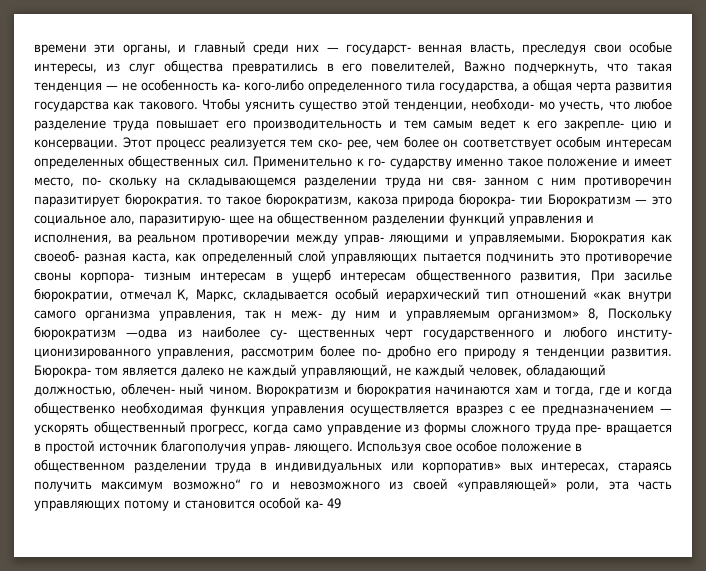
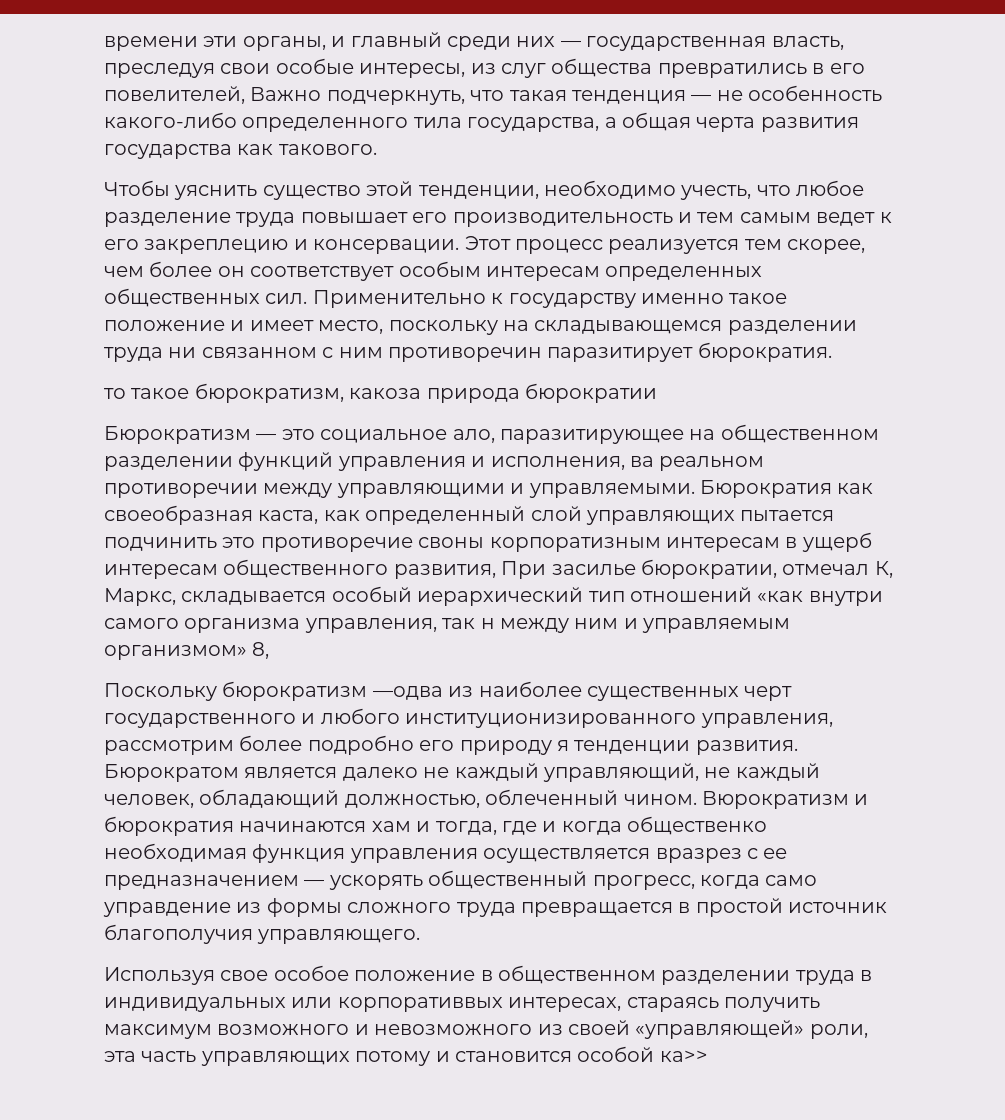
- времени эти органы, и главный среди них — государст- венная власть, преследуя свои особые интересы, из слуг общества превратились в его повелителей, Важно подчеркнуть, что такая тенденция — не особенность ка- кого-либо определенного тила государства, а общая черта развития государства как такового. Чтобы уяснить существо этой тенденции, необходи- мо учесть, что любое разделение труда повышает его производительность и тем самым ведет к его закрепле- цию и консервации.
+ времени эти органы, и главный среди них — государственная власть, преследуя свои особые интересы, из слуг общества превратились в его повелителей, Важно подчеркнуть, что такая тенденция — не особенность какого-либо определенного тила государства, а общая черта развития государства как такового.
+ Чтобы уяснить существо этой тенденции, необходимо учесть, что любое разделение труда повышает его производительность и тем самым ведет к его закреплецию и консервации.
- Этот процесс реализуется тем ско- рее, чем более он соответствует особым интересам определенных общественных сил.
+ Этот процесс реализуется тем скорее, чем более он соответствует особым интересам определенных общественных сил.
- Применительно к го- сударству именно такое положение и имеет место, по- скольку на складывающемся разделении труда ни свя- занном с ним противоречин паразитирует бюрократия. то такое бюрократизм, какоза природа бюрокра- тии Бюрократизм — это социальное ало, паразитирую- щее на общественном разделении функций управления и исполнения, ва реальном противоречии между управ- ляющими и управляемыми.
+ Применительно к государству именно такое положение и имеет место, поскольку на складывающемся разделении труда ни связанном с ним противоречин паразитирует бюрократия.
+ то такое бюрократизм, какоза природа бюрократии
+ Бюрократизм — это социальное ало, паразитирующее на общественном разделении функций управления и исполнения, ва реальном противоречии между управляющими и управляемыми.
- Бюрократия как своеоб- разная каста, как определенный слой управляющих пытается подчинить это противоречие своны корпора- тизным интересам в ущерб интересам общественного развития, При засилье бюрократии, отмечал К, Маркс, складывается особый иерархический тип отношений «как внутри самого организма управления, так н меж- ду ним и управляемым организмом» 8, Поскольку бюрократизм —одва из наиболее су- щественных черт государственного и любого институ- ционизированного управления, рассмотрим более по- дробно его природу я тенденции развития.
+ Бюрократия как своеобразная каста, как определенный слой управляющих пытается подчинить это противоречие своны корпоратизным интересам в ущерб интересам общественного развития, При засилье бюрократии, отмечал К, Маркс, складывается особый иерархический тип отношений «как внутри самого организма управления, так н между ним и управляемым организмом» 8,
+ Поскольку бюрократизм —одва из наиболее существенных черт государственного и любого институционизированного управления, рассмотрим более подробно его природу я тенденции развития.
- Бюрокра- том является далеко не каждый управляющий, не каждый человек, обладающий должностью, облечен- ный чином.
+ Бюрократом является далеко не каждый управляющий, не каждый человек, обладающий должностью, облеченный чином.
- Вюрократизм и бюрократия начинаются хам и тогда, где и когда общественко необходимая функция управления осуществляется вразрез с ее предназначением — ускорять общественный прогресс, когда само управдение из формы сложного труда пре- вращается в простой источник благополучия управ- ляющего. Используя свое особое положение в общественном разделении труда в индивидуальных или корпоратив» вых интересах, стараясь получить максимум возможно“ го и невозможного из своей «управляющей» роли, эта часть управляющих потому и становится особой ка- 49
+ Вюрократизм и бюрократия начинаются хам и тогда, где и когда общественко необходимая функция управления осуществляется вразрез с ее предназначением — ускорять общественный прогресс, когда само управдение из формы сложного труда превращается в простой источник благополучия управляющего.
+ Используя свое особое положение в общественном разделении труда в индивидуальных или корпоративвых интересах, стараясь получить максимум возможного и невозможного из своей «управляющей» роли, эта часть управляющих потому и становится особой ка>>

